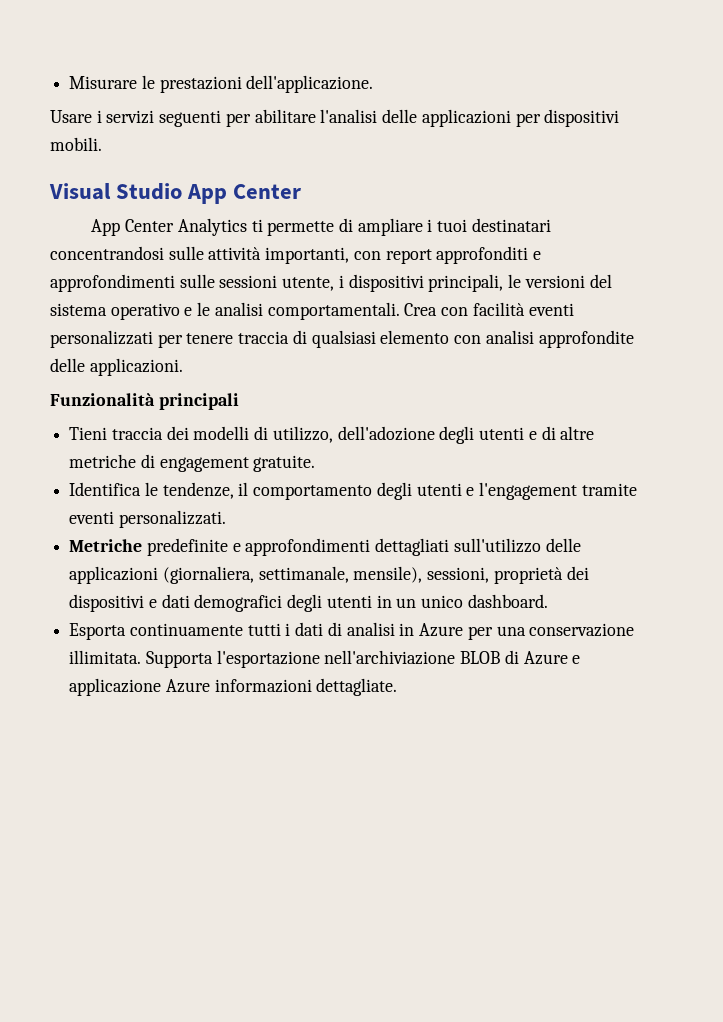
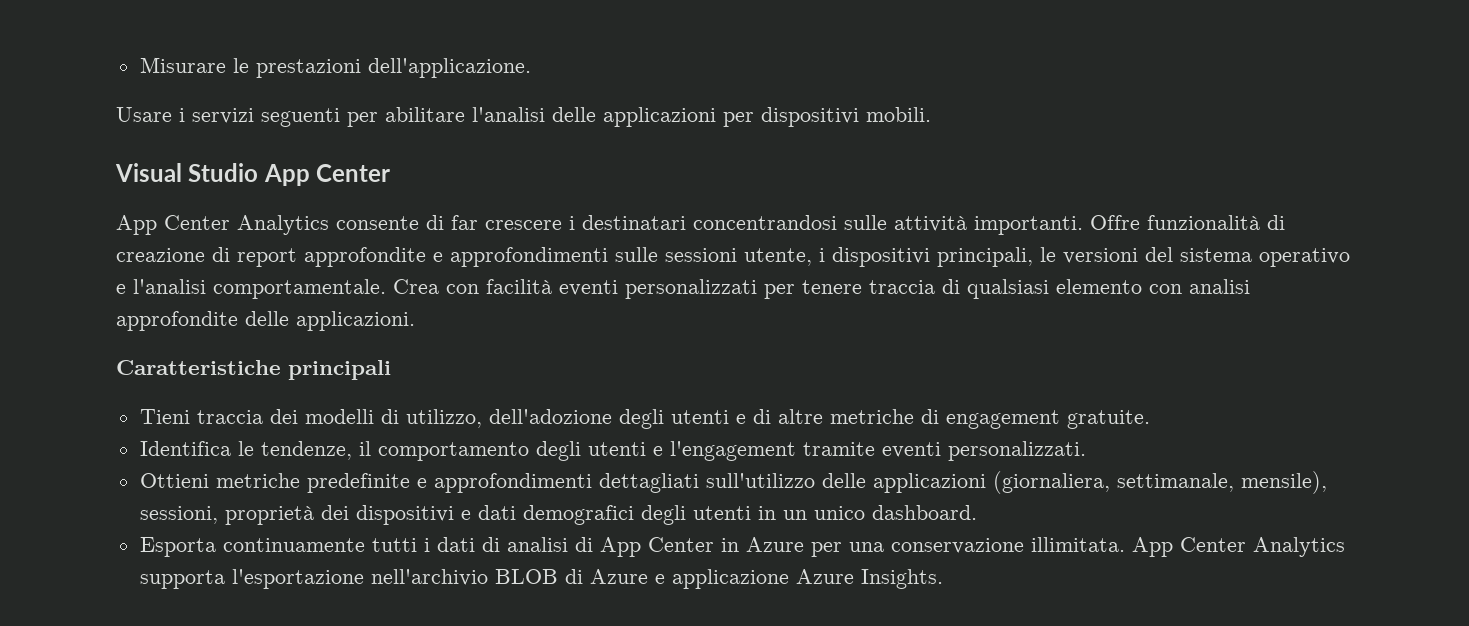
- App Center Analytics ti permette di ampliare i tuoi destinatari concentrandosi sulle attività importanti, con report approfonditi e approfondimenti sulle sessioni utente, i dispositivi principali, le versioni del sistema operativo e le analisi comportamentali.
+ App Center Analytics consente di far crescere i destinatari concentrandosi sulle attività importanti. Offre funzionalità di creazione di report approfondite e approfondimenti sulle sessioni utente, i dispositivi principali, le versioni del sistema operativo e l'analisi comportamentale.
- Funzionalità principali
+ Caratteristiche principali
- Metriche predefinite e approfondimenti dettagliati sull'utilizzo delle applicazioni (giornaliera, settimanale, mensile), sessioni, proprietà dei dispositivi e dati demografici degli utenti in un unico dashboard.
+ Ottieni metriche predefinite e approfondimenti dettagliati sull'utilizzo delle applicazioni (giornaliera, settimanale, mensile), sessioni, proprietà dei dispositivi e dati demografici degli utenti in un unico dashboard.
- Esporta continuamente tutti i dati di analisi in Azure per una conservazione illimitata.
+ Esporta continuamente tutti i dati di analisi di App Center in Azure per una conservazione illimitata.
- Supporta l'esportazione nell'archiviazione BLOB di Azure e applicazione Azure informazioni dettagliate.
+ App Center Analytics supporta l'esportazione nell'archivio BLOB di Azure e applicazione Azure Insights.

